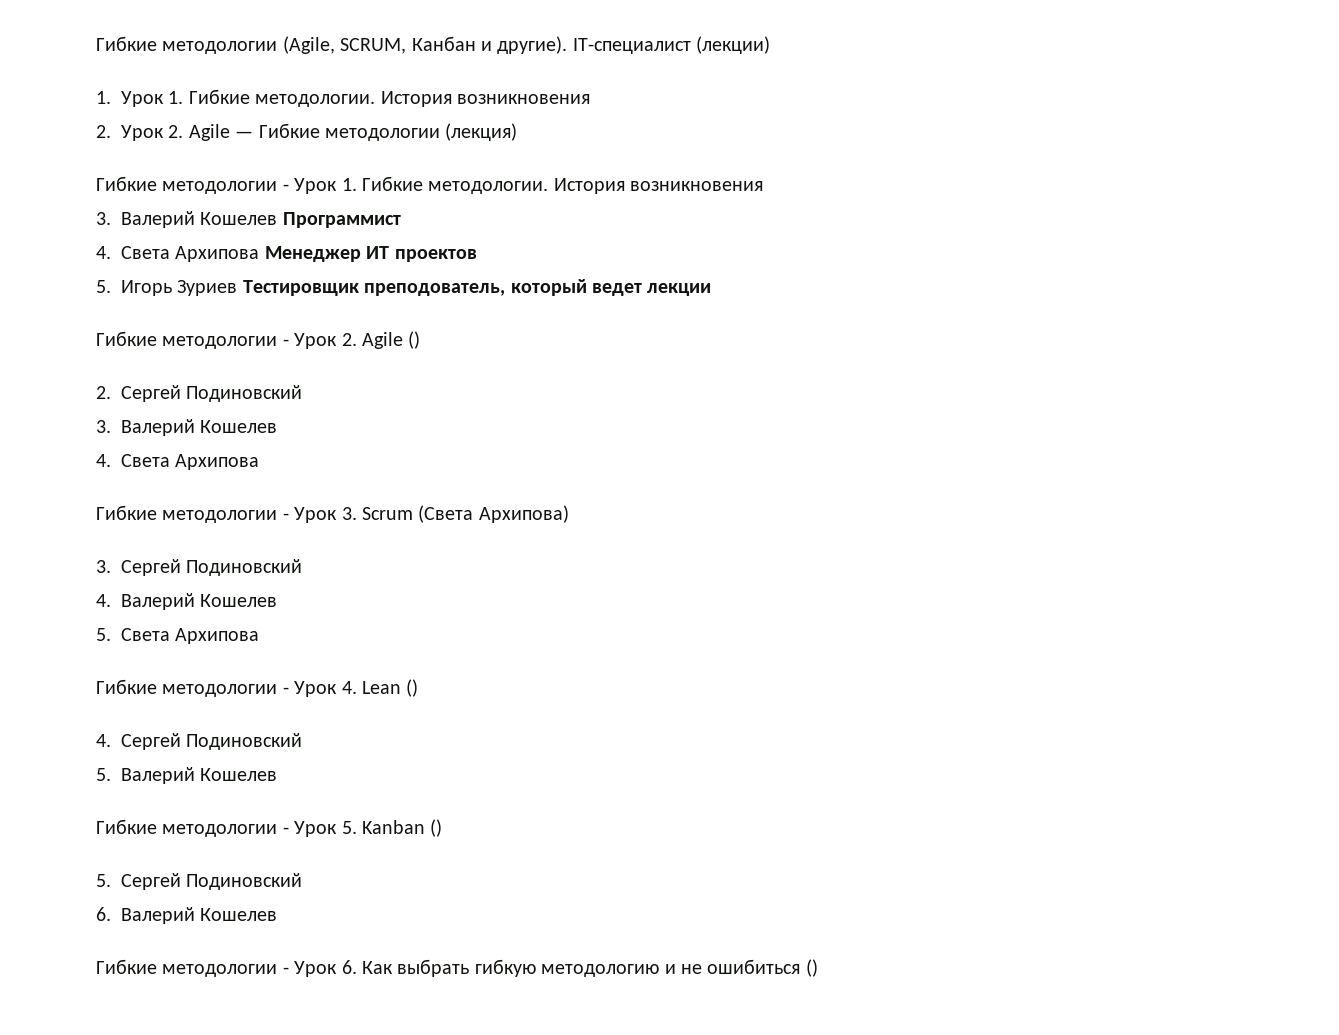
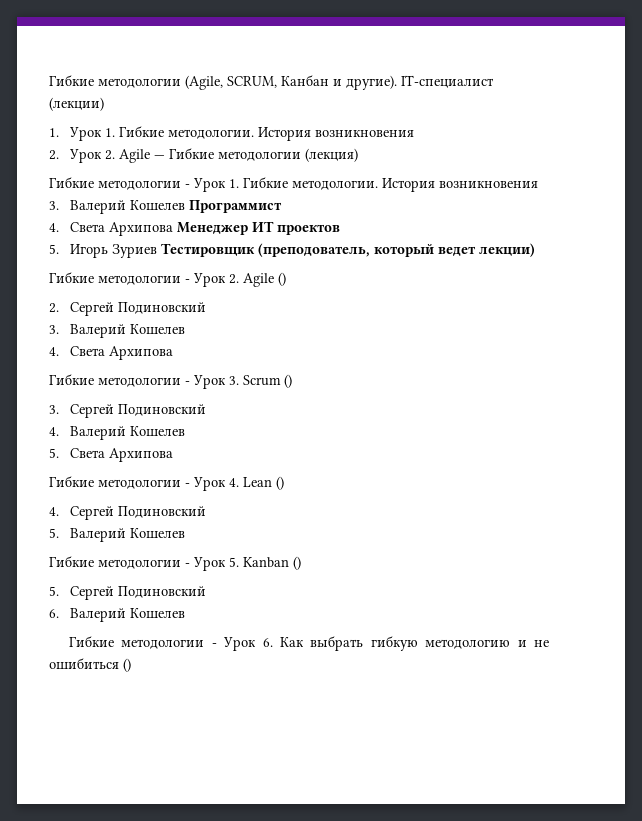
- 5. Игорь Зуриев Тестировщик преподователь, который ведет лекции
+ 5. Игорь Зуриев Тестировщик (преподователь, который ведет лекции)
- Гибкие методологии - Урок 3. Scrum (Света Архипова)
+ Гибкие методологии - Урок 3. Scrum ()

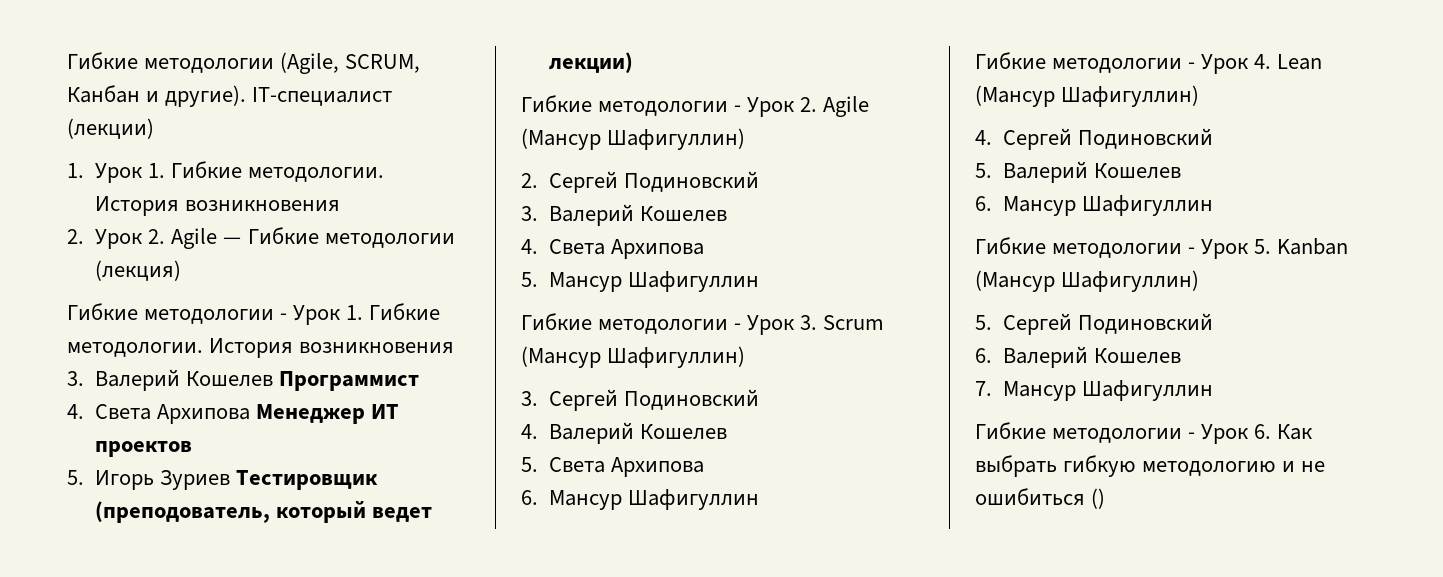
- Гибкие методологии - Урок 2. Agile ()
+ Гибкие методологии - Урок 2. Agile (Мансур Шафигуллин)
+ 5. Мансур Шафигуллин
- Гибкие методологии - Урок 3. Scrum ()
+ Гибкие методологии - Урок 3. Scrum (Мансур Шафигуллин)
  5. Света Архипова
+ 6. Мансур Шафигуллин
- Гибкие методологии - Урок 4. Lean ()
+ Гибкие методологии - Урок 4. Lean (Мансур Шафигуллин)
  5. Валерий Кошелев
+ 6. Мансур Шафигуллин
- Гибкие методологии - Урок 5. Kanban ()
+ Гибкие методологии - Урок 5. Kanban (Мансур Шафигуллин)
+ 7. Мансур Шафигуллин

